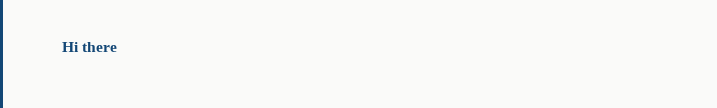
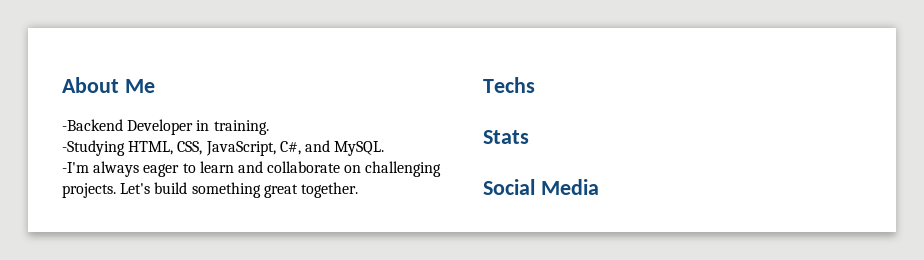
- Hi there
+ About Me
+ -Backend Developer in training.
+ -Studying HTML, CSS, JavaScript, C#, and MySQL.
+ -I'm always eager to learn and collaborate on challenging projects. Let's build something great together.
+ Techs
+ Stats
+ Social Media

